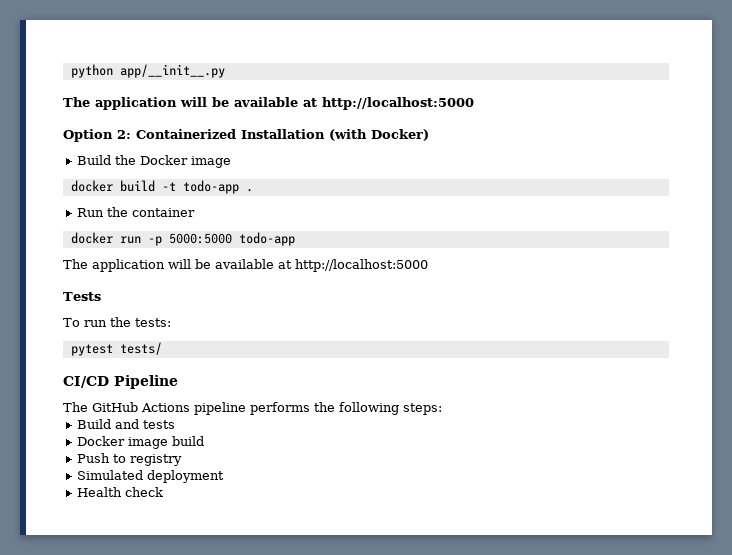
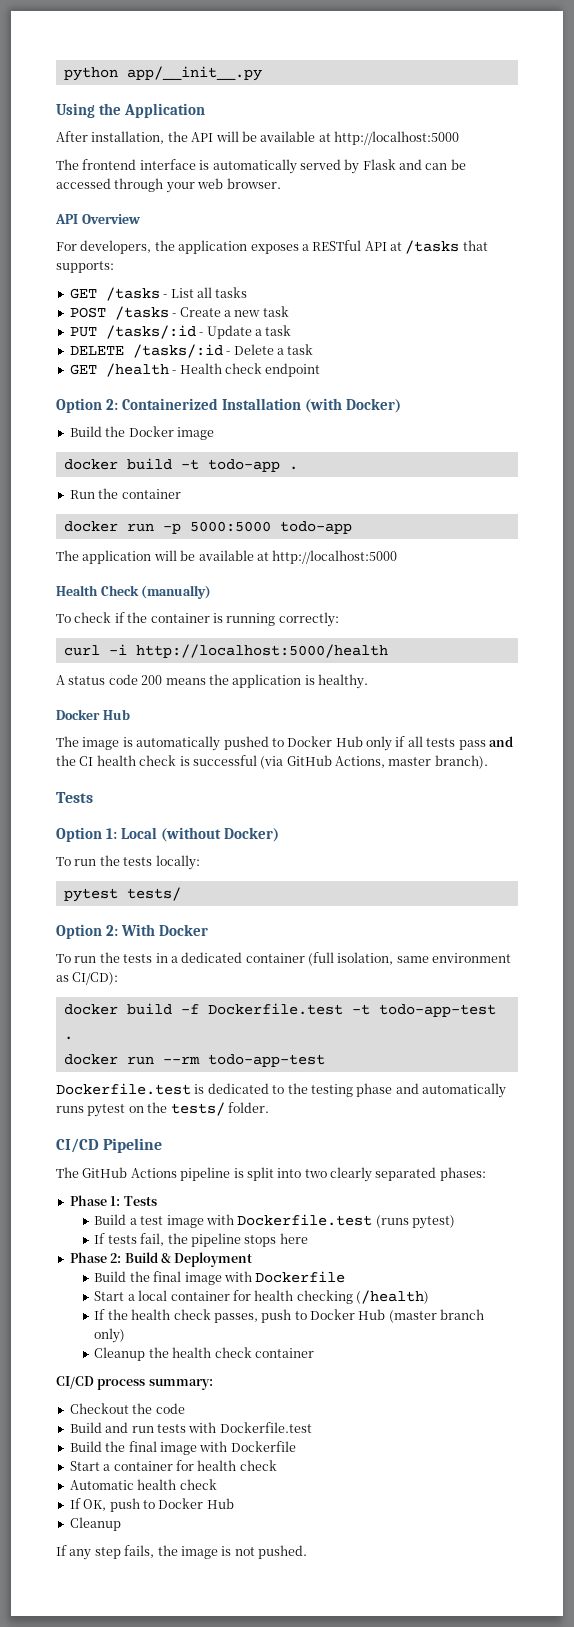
  python app/__init__.py
- The application will be available at http://localhost:5000
+ Using the Application
+ After installation, the API will be available at http://localhost:5000
+ The frontend interface is automatically served by Flask and can be accessed through your web browser.
+ API Overview
+ For developers, the application exposes a RESTful API at /tasks that supports:
+ GET /tasks - List all tasks
+ POST /tasks - Create a new task
+ PUT /tasks/:id - Update a task
+ DELETE /tasks/:id - Delete a task
+ GET /health - Health check endpoint
+ Health Check (manually)
+ To check if the container is running correctly:
+ curl -i http://localhost:5000/health
+ A status code 200 means the application is healthy.
+ Docker Hub
+ The image is automatically pushed to Docker Hub only if all tests pass and the CI health check is successful (via GitHub Actions, master branch).
  Tests
- To run the tests:
+ Option 1: Local (without Docker)
+ To run the tests locally:
+ Option 2: With Docker
+ To run the tests in a dedicated container (full isolation, same environment as CI/CD):
+ docker build -f Dockerfile.test -t todo-app-test .
+ docker run --rm todo-app-test
+ Dockerfile.test is dedicated to the testing phase and automatically runs pytest on the tests/ folder.
- The GitHub Actions pipeline performs the following steps:
+ The GitHub Actions pipeline is split into two clearly separated phases:
+ Phase 1: Tests
+ Build a test image with Dockerfile.test (runs pytest)
+ If tests fail, the pipeline stops here
+ Phase 2: Build & Deployment
+ Build the final image with Dockerfile
+ Start a local container for health checking (/health)
+ If the health check passes, push to Docker Hub (master branch only)
+ Cleanup the health check container
+ CI/CD process summary:
+ Checkout the code
- Build and tests
- Docker image build
- Push to registry
- Simulated deployment
- Health check
+ Build and run tests with Dockerfile.test
+ Build the final image with Dockerfile
+ Start a container for health check
+ Automatic health check
+ If OK, push to Docker Hub
+ Cleanup
+ If any step fails, the image is not pushed.

